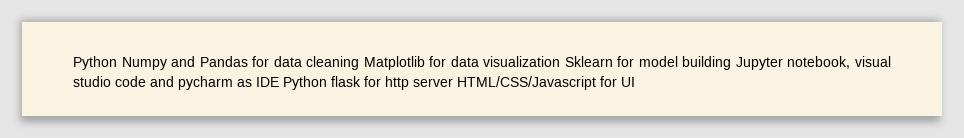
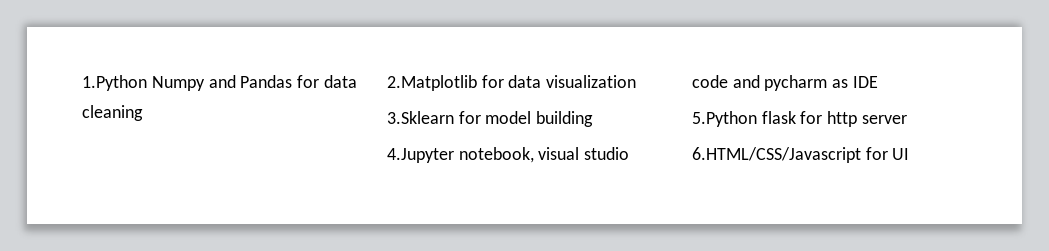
- Python Numpy and Pandas for data cleaning Matplotlib for data visualization Sklearn for model building Jupyter notebook, visual studio code and pycharm as IDE Python flask for http server HTML/CSS/Javascript for UI
+ 1.Python Numpy and Pandas for data cleaning
+ 2.Matplotlib for data visualization
+ 3.Sklearn for model building
+ 4.Jupyter notebook, visual studio code and pycharm as IDE
+ 5.Python flask for http server
+ 6.HTML/CSS/Javascript for UI

